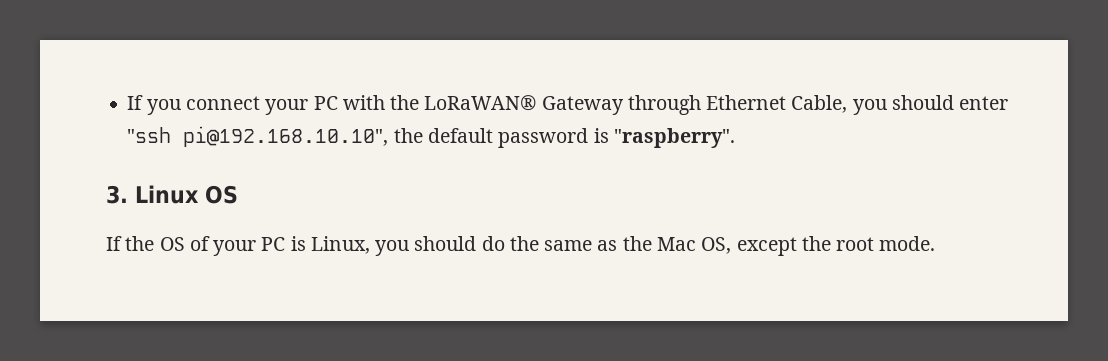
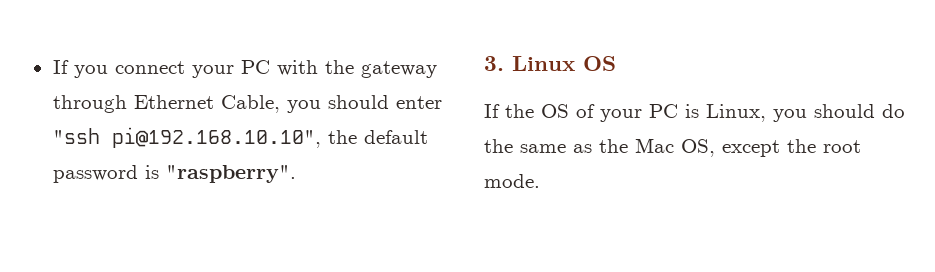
- If you connect your PC with the LoRaWAN® Gateway through Ethernet Cable, you should enter "ssh pi@192.168.10.10", the default password is "raspberry".
+ If you connect your PC with the gateway through Ethernet Cable, you should enter "ssh pi@192.168.10.10", the default password is "raspberry".

